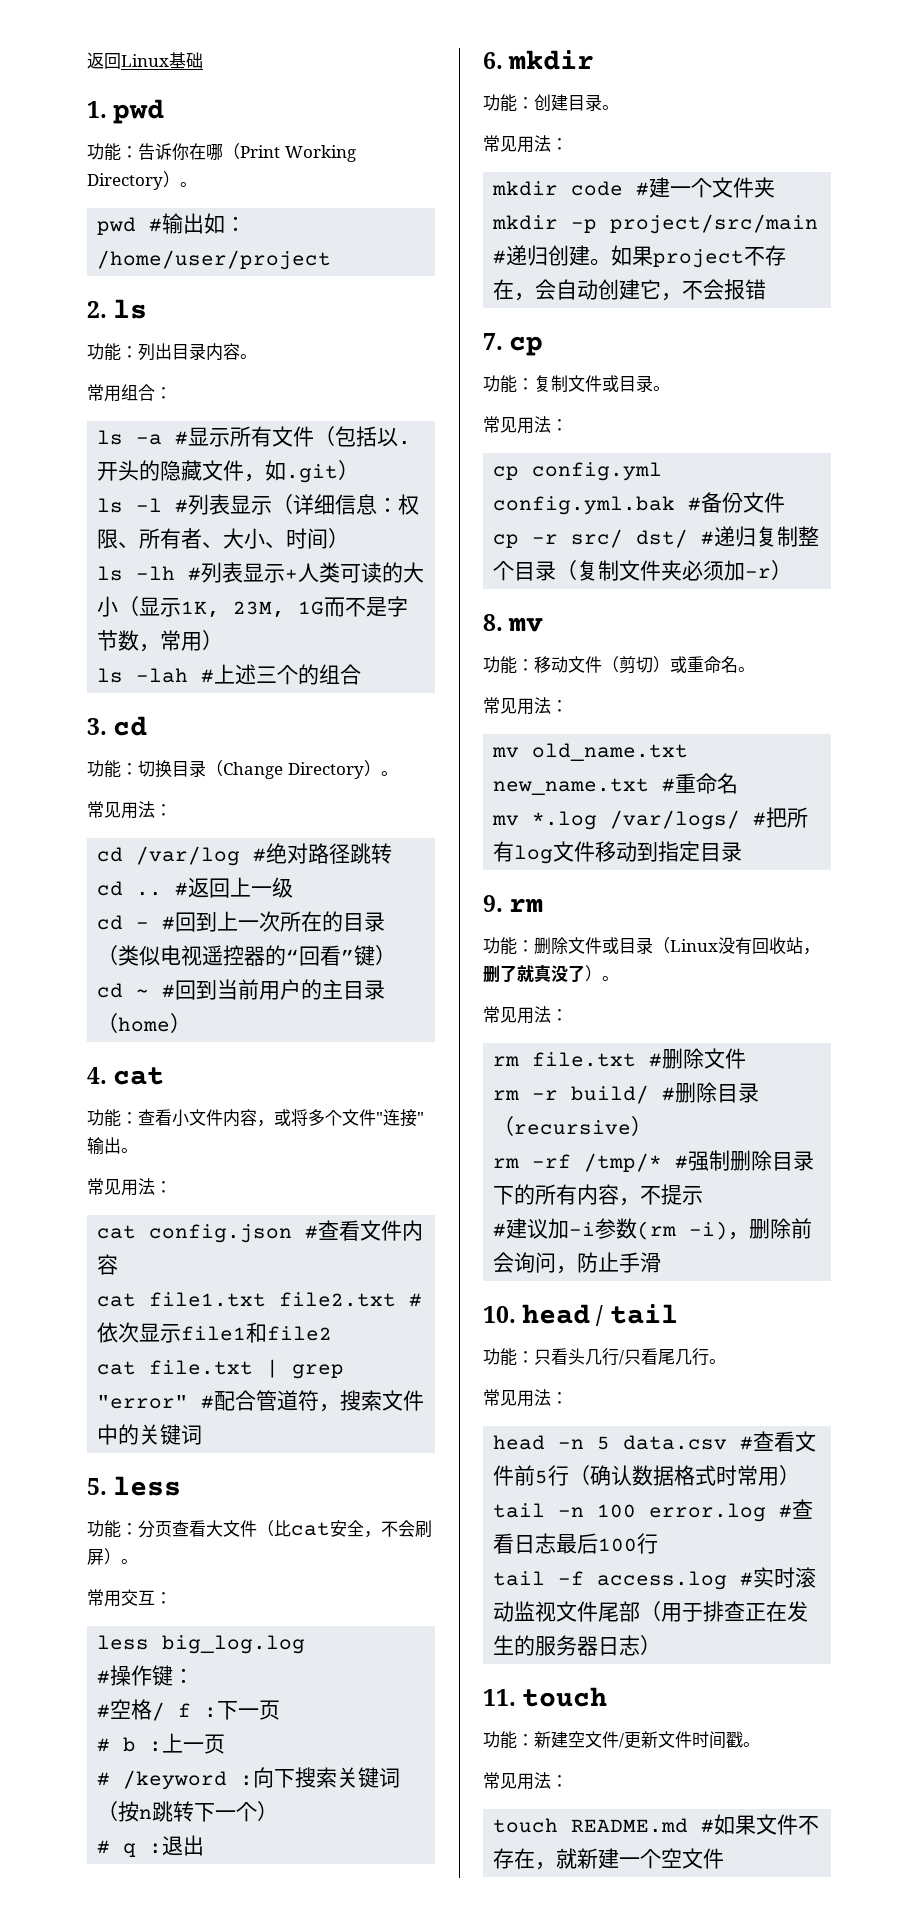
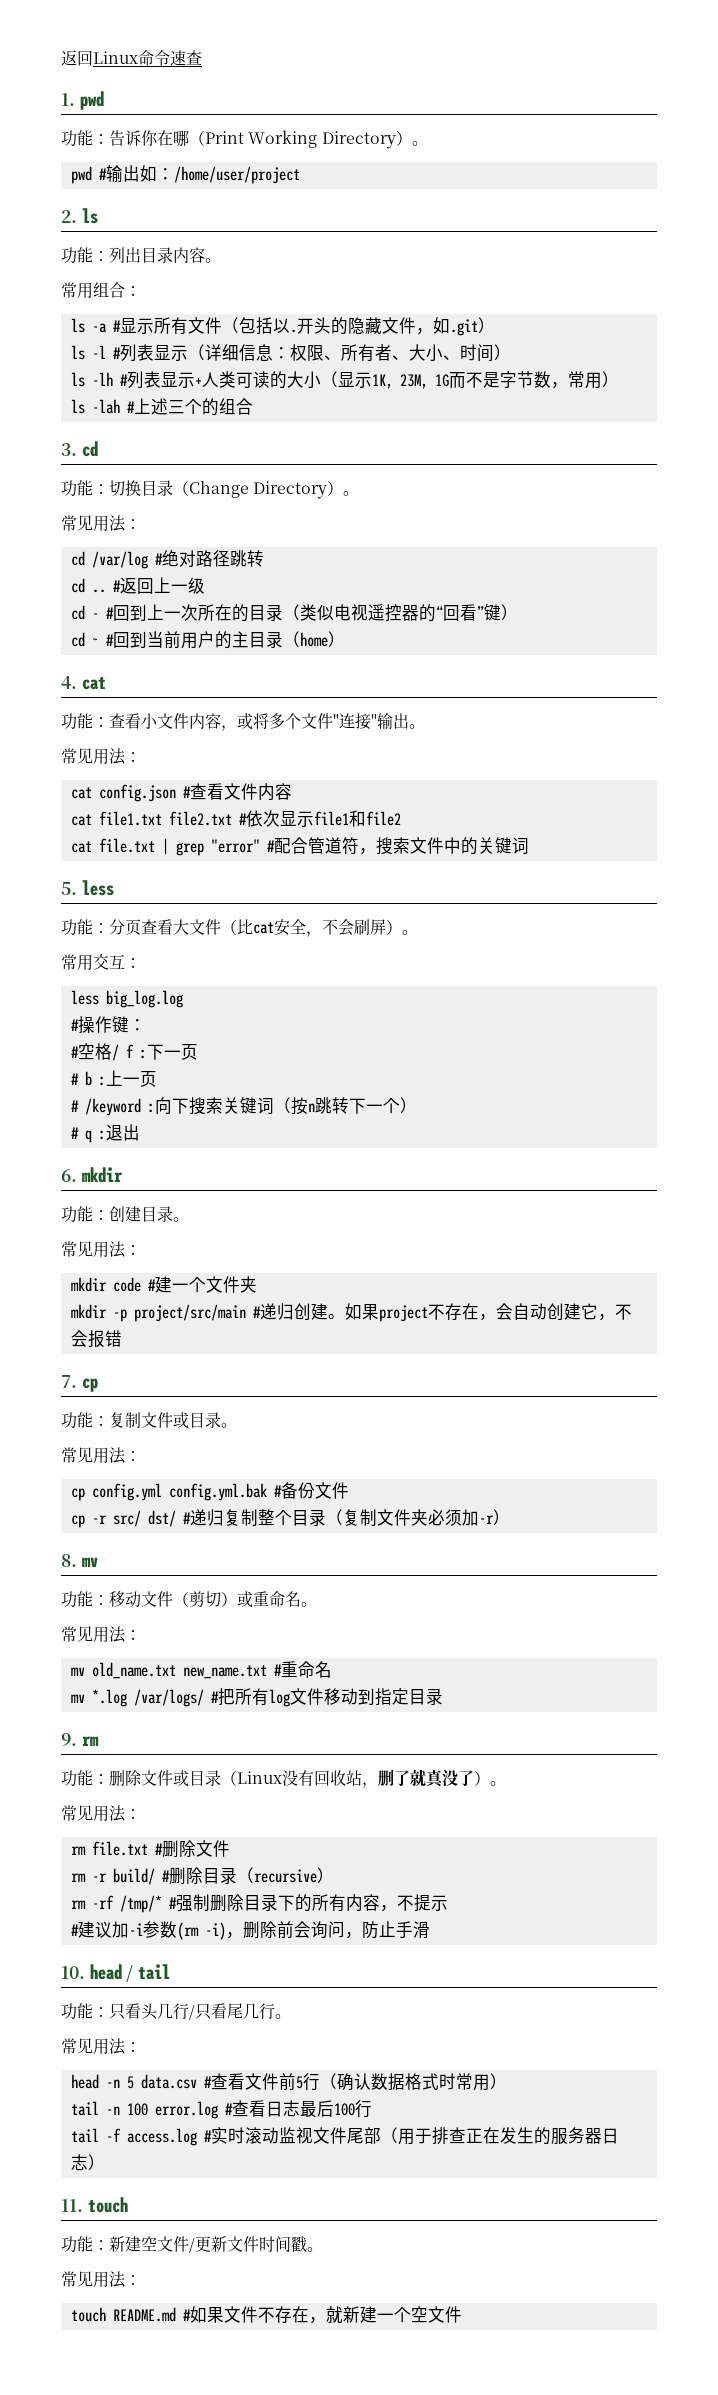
- 返回Linux基础
+ 返回Linux命令速查

